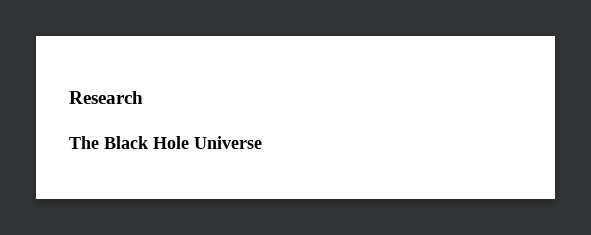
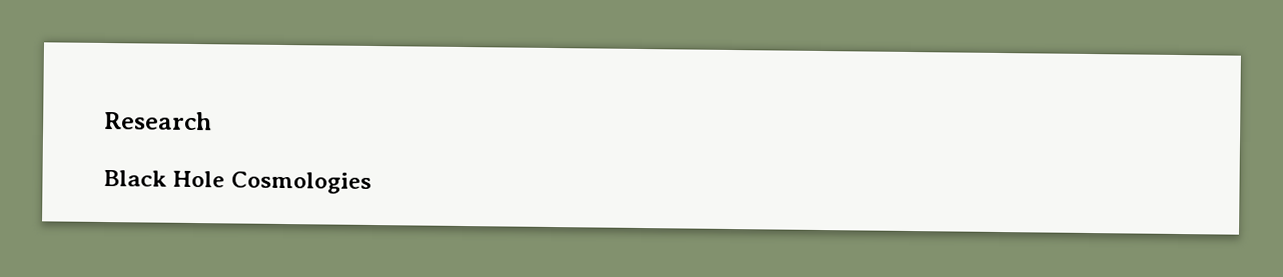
- The Black Hole Universe
+ Black Hole Cosmologies

